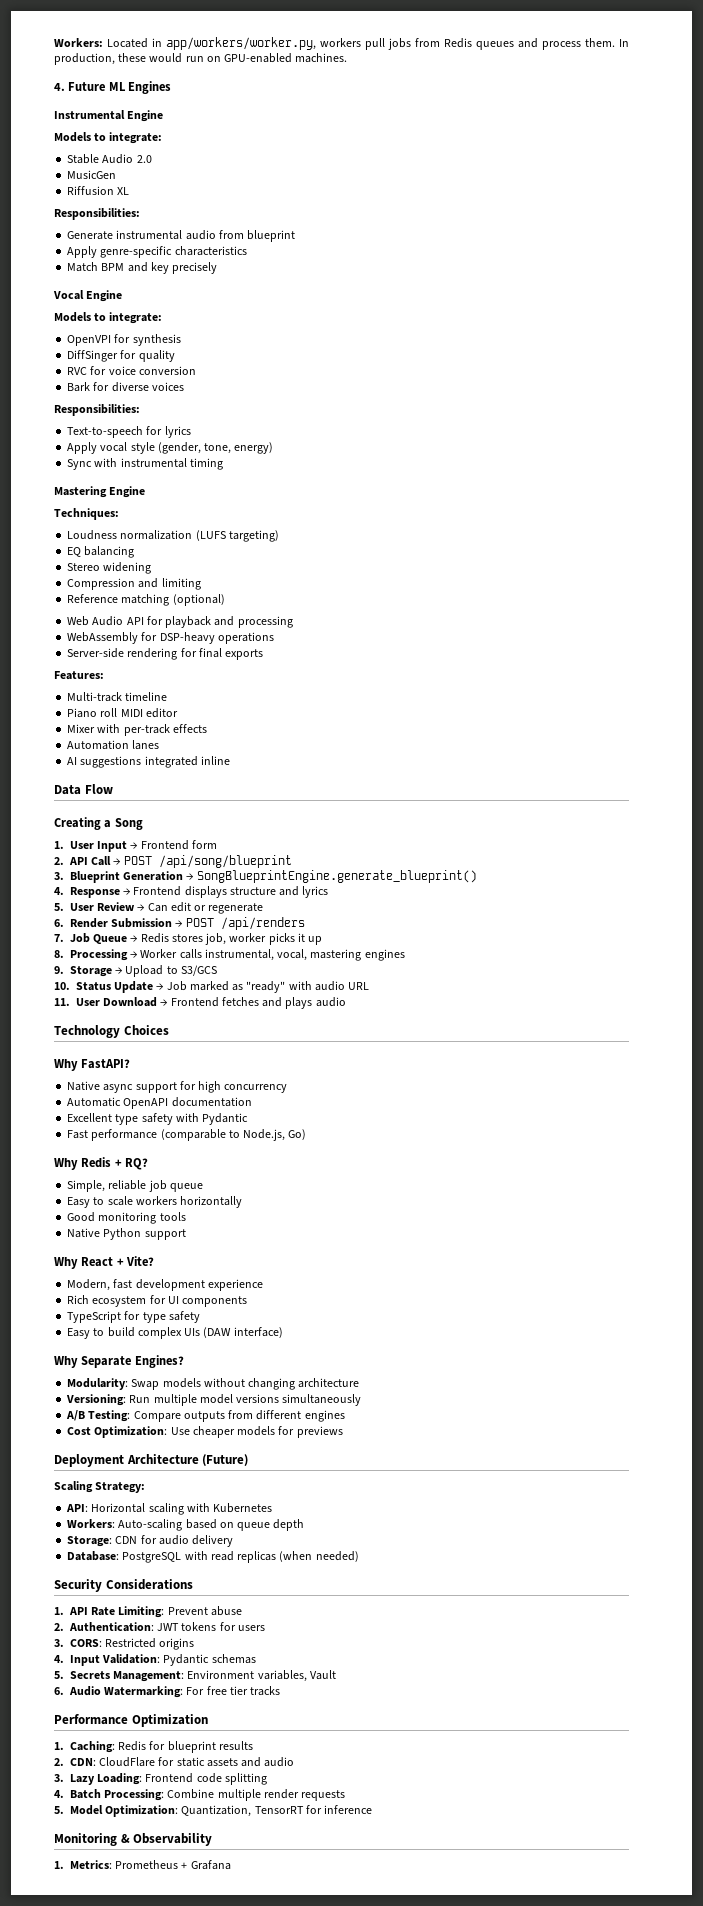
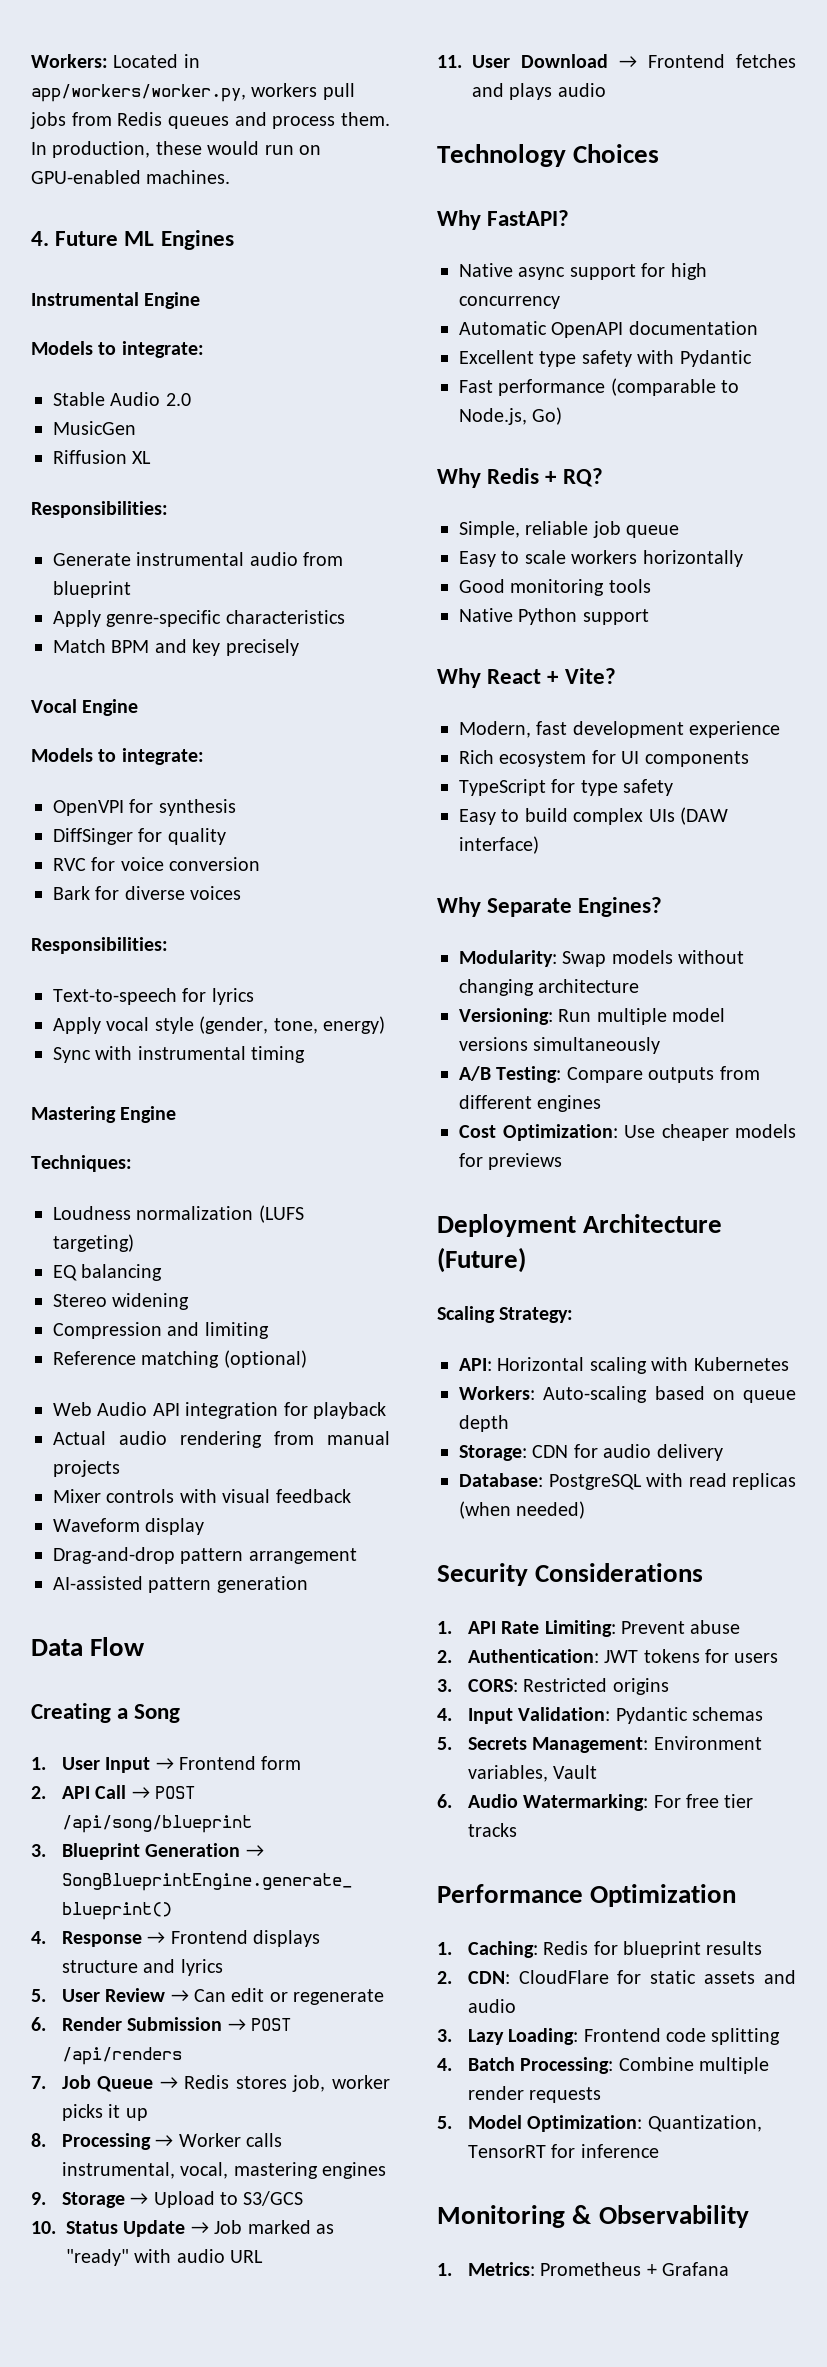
- Web Audio API for playback and processing
- WebAssembly for DSP-heavy operations
- Server-side rendering for final exports
- Features:
- Multi-track timeline
- Piano roll MIDI editor
- Mixer with per-track effects
- Automation lanes
- AI suggestions integrated inline
+ Web Audio API integration for playback
+ Actual audio rendering from manual projects
+ Mixer controls with visual feedback
+ Waveform display
+ Drag-and-drop pattern arrangement
+ AI-assisted pattern generation

